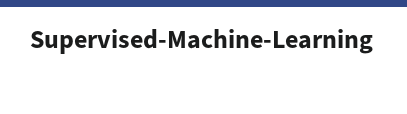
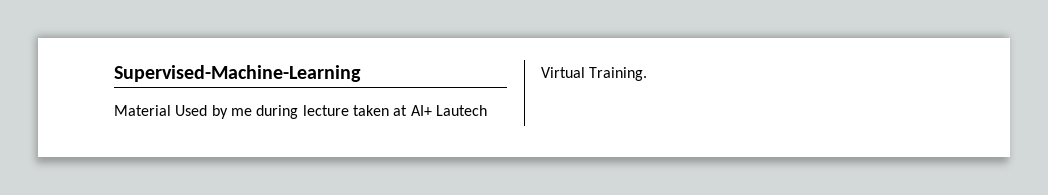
+ Material Used by me during lecture taken at AI+ Lautech Virtual Training.

